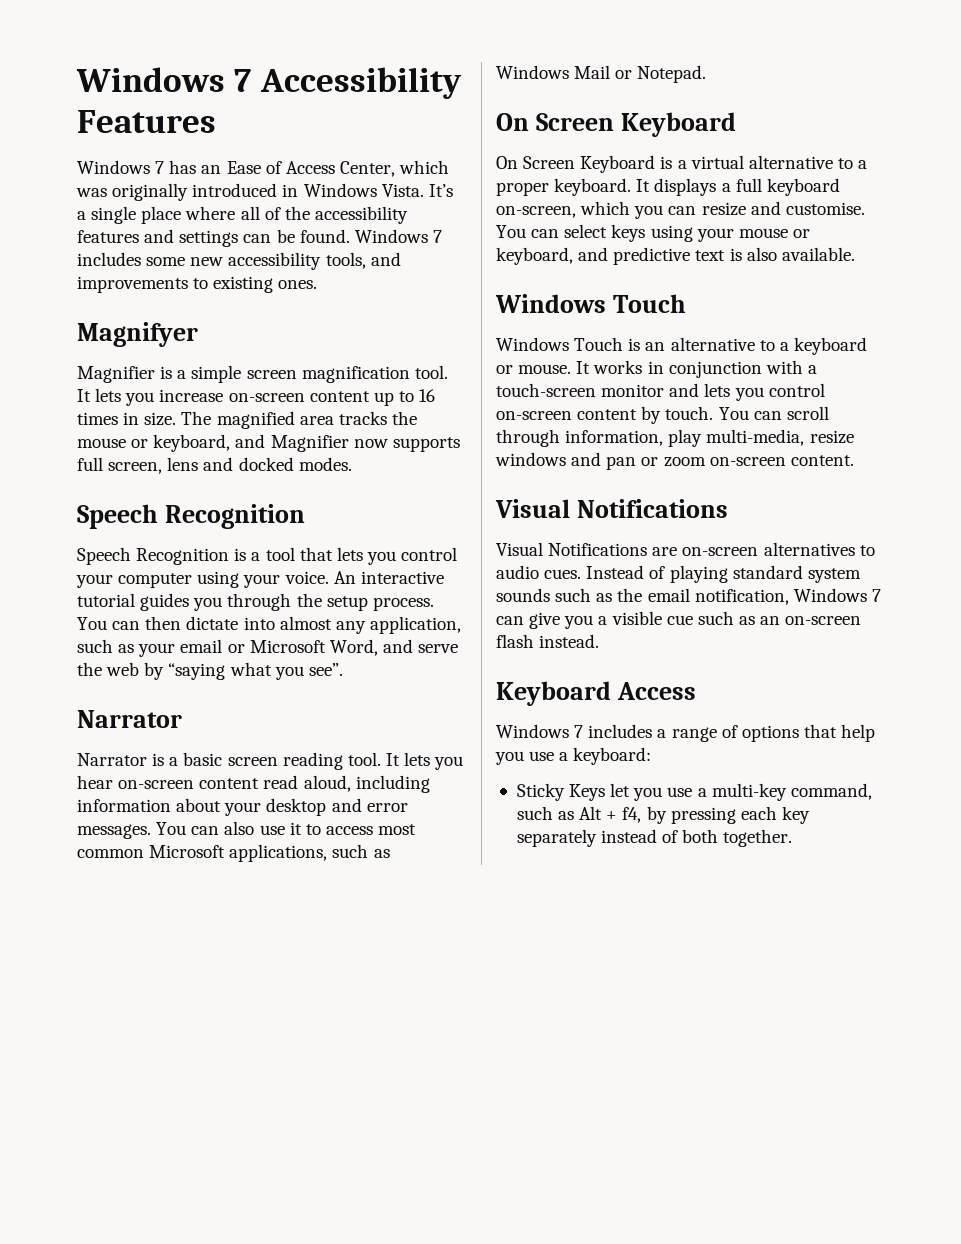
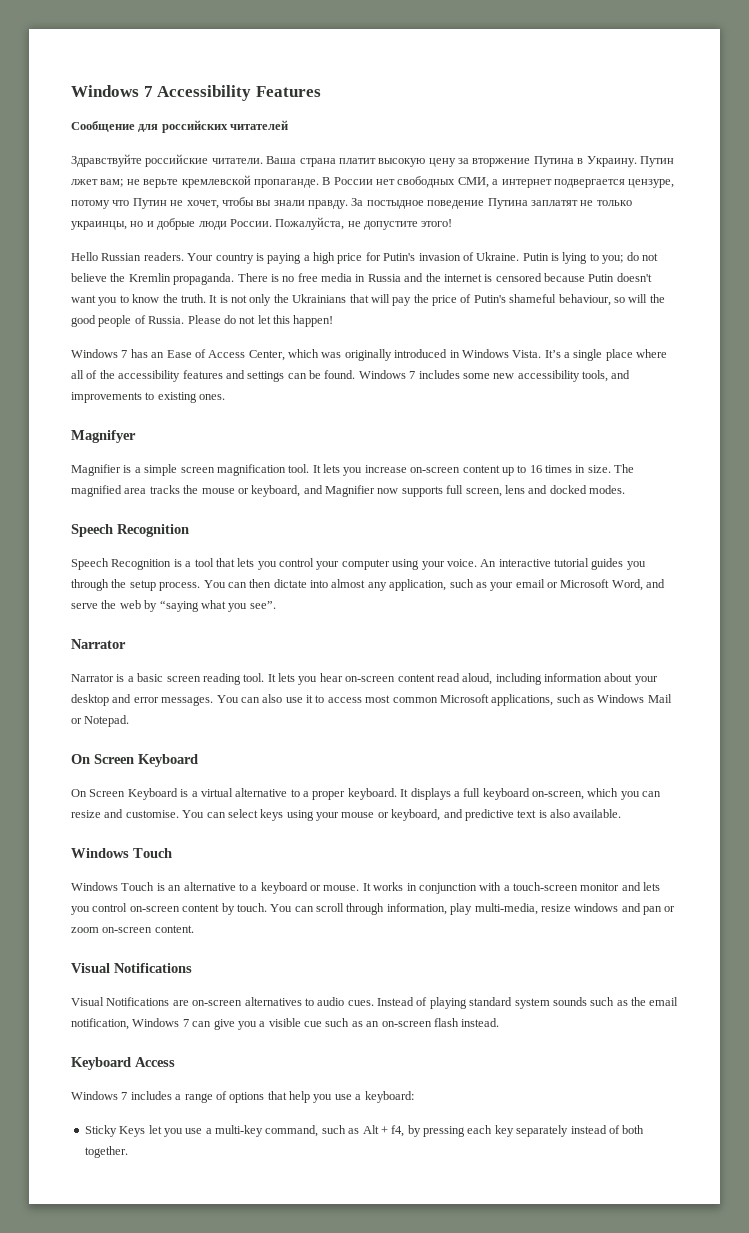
+ Сообщение для российских читателей
+ Здравствуйте российские читатели. Ваша страна платит высокую цену за вторжение Путина в Украину. Путин лжет вам; не верьте кремлевской пропаганде. В России нет свободных СМИ, а интернет подвергается цензуре, потому что Путин не хочет, чтобы вы знали правду. За постыдное поведение Путина заплатят не только украинцы, но и добрые люди России. Пожалуйста, не допустите этого!
+ Hello Russian readers. Your country is paying a high price for Putin's invasion of Ukraine. Putin is lying to you; do not believe the Kremlin propaganda. There is no free media in Russia and the internet is censored because Putin doesn't want you to know the truth. It is not only the Ukrainians that will pay the price of Putin's shameful behaviour, so will the good people of Russia. Please do not let this happen!

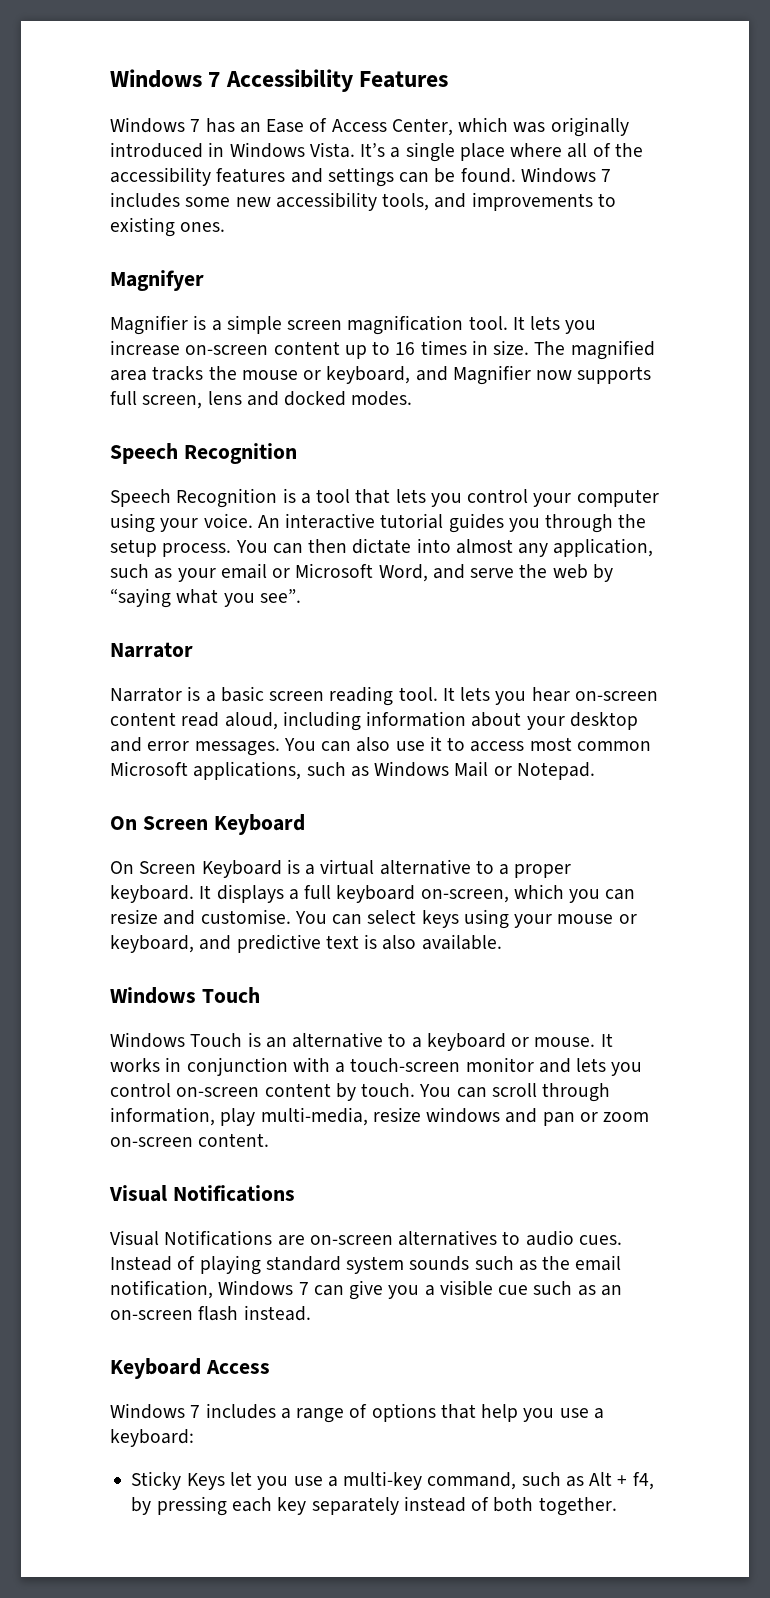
- Сообщение для российских читателей
- Здравствуйте российские читатели. Ваша страна платит высокую цену за вторжение Путина в Украину. Путин лжет вам; не верьте кремлевской пропаганде. В России нет свободных СМИ, а интернет подвергается цензуре, потому что Путин не хочет, чтобы вы знали правду. За постыдное поведение Путина заплатят не только украинцы, но и добрые люди России. Пожалуйста, не допустите этого!
- Hello Russian readers. Your country is paying a high price for Putin's invasion of Ukraine. Putin is lying to you; do not believe the Kremlin propaganda. There is no free media in Russia and the internet is censored because Putin doesn't want you to know the truth. It is not only the Ukrainians that will pay the price of Putin's shameful behaviour, so will the good people of Russia. Please do not let this happen!

